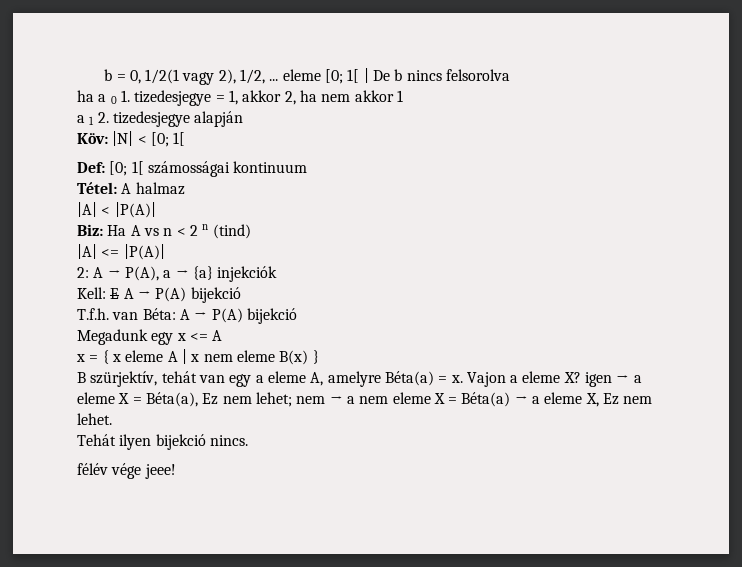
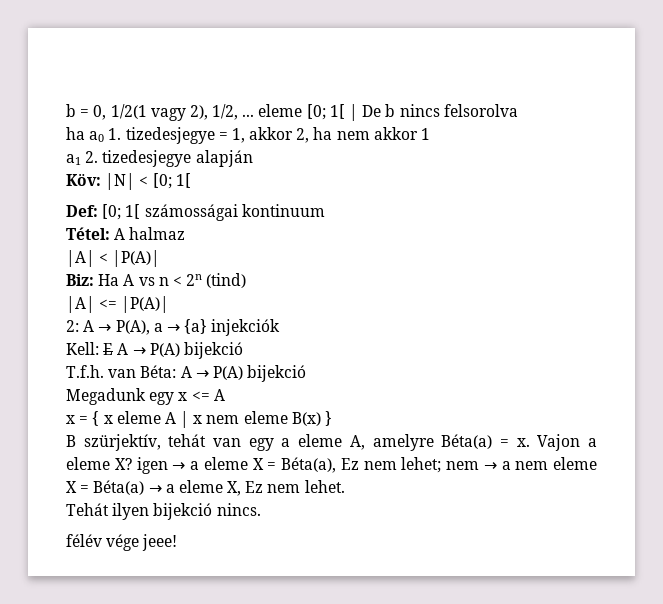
- ha a 0 1. tizedesjegye = 1, akkor 2, ha nem akkor 1
+ ha a0 1. tizedesjegye = 1, akkor 2, ha nem akkor 1
- a 1 2. tizedesjegye alapján
+ a1 2. tizedesjegye alapján
- Biz: Ha A vs n < 2 n (tind)
+ Biz: Ha A vs n < 2n (tind)

